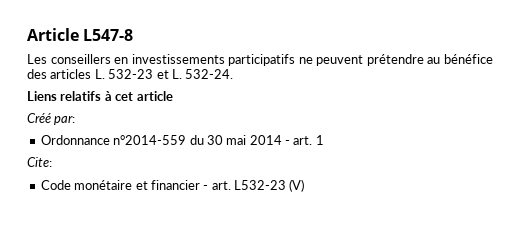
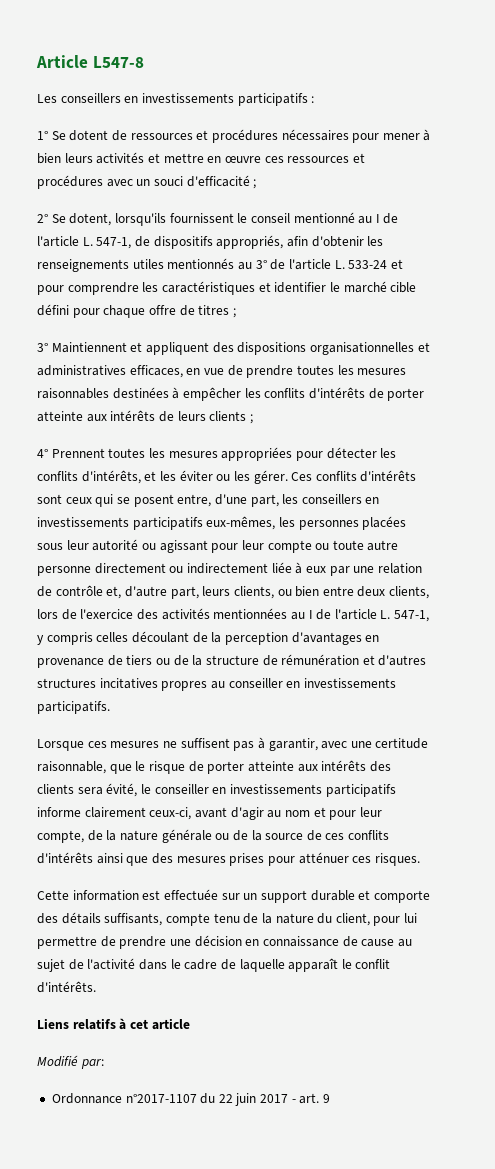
- Les conseillers en investissements participatifs ne peuvent prétendre au bénéfice des articles L. 532-23 et L. 532-24.
+ Les conseillers en investissements participatifs :
+ 1° Se dotent de ressources et procédures nécessaires pour mener à bien leurs activités et mettre en œuvre ces ressources et procédures avec un souci d'efficacité ;
+ 2° Se dotent, lorsqu'ils fournissent le conseil mentionné au I de l'article L. 547-1, de dispositifs appropriés, afin d'obtenir les renseignements utiles mentionnés au 3° de l'article L. 533-24 et pour comprendre les caractéristiques et identifier le marché cible défini pour chaque offre de titres ;
+ 3° Maintiennent et appliquent des dispositions organisationnelles et administratives efficaces, en vue de prendre toutes les mesures raisonnables destinées à empêcher les conflits d'intérêts de porter atteinte aux intérêts de leurs clients ;
+ 4° Prennent toutes les mesures appropriées pour détecter les conflits d'intérêts, et les éviter ou les gérer. Ces conflits d'intérêts sont ceux qui se posent entre, d'une part, les conseillers en investissements participatifs eux-mêmes, les personnes placées sous leur autorité ou agissant pour leur compte ou toute autre personne directement ou indirectement liée à eux par une relation de contrôle et, d'autre part, leurs clients, ou bien entre deux clients, lors de l'exercice des activités mentionnées au I de l'article L. 547-1, y compris celles découlant de la perception d'avantages en provenance de tiers ou de la structure de rémunération et d'autres structures incitatives propres au conseiller en investissements participatifs.
+ Lorsque ces mesures ne suffisent pas à garantir, avec une certitude raisonnable, que le risque de porter atteinte aux intérêts des clients sera évité, le conseiller en investissements participatifs informe clairement ceux-ci, avant d'agir au nom et pour leur compte, de la nature générale ou de la source de ces conflits d'intérêts ainsi que des mesures prises pour atténuer ces risques.
+ Cette information est effectuée sur un support durable et comporte des détails suffisants, compte tenu de la nature du client, pour lui permettre de prendre une décision en connaissance de cause au sujet de l'activité dans le cadre de laquelle apparaît le conflit d'intérêts.
- Créé par:
+ Modifié par:
- Ordonnance n°2014-559 du 30 mai 2014 - art. 1
- Cite:
- Code monétaire et financier - art. L532-23 (V)
+ Ordonnance n°2017-1107 du 22 juin 2017 - art. 9

